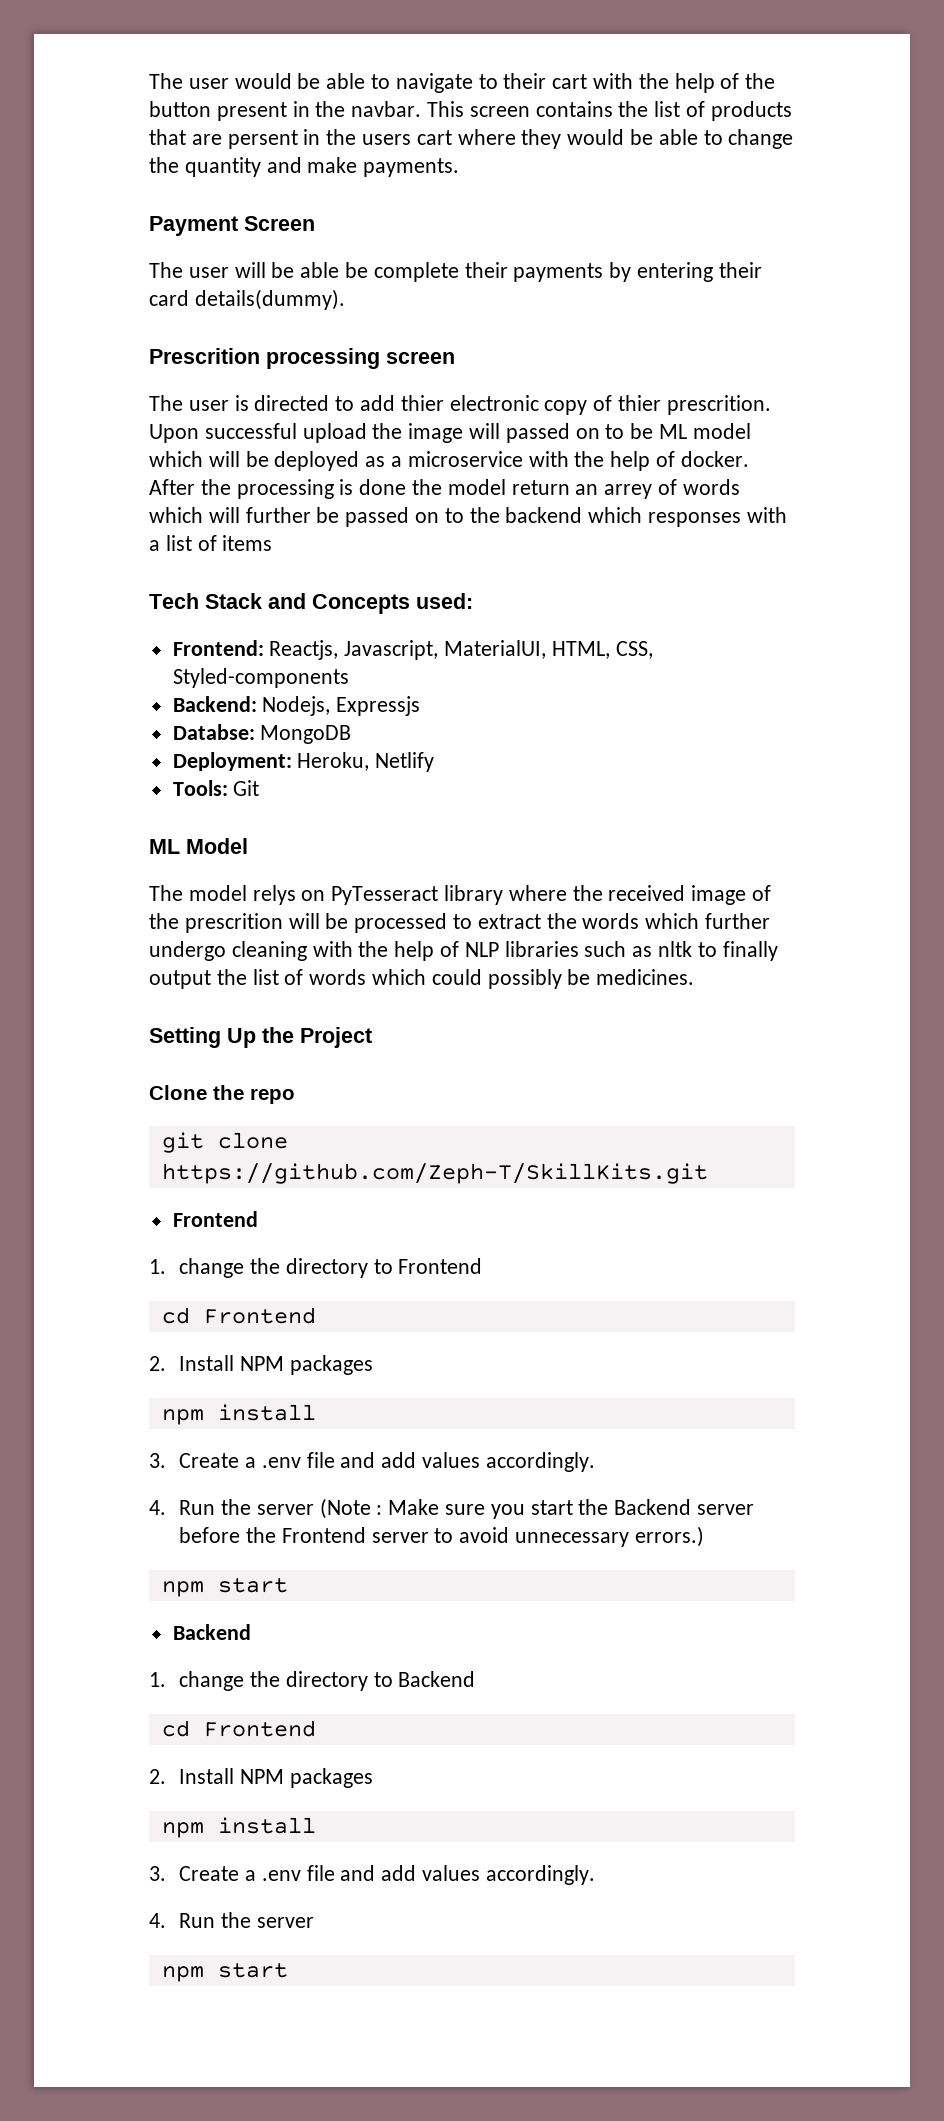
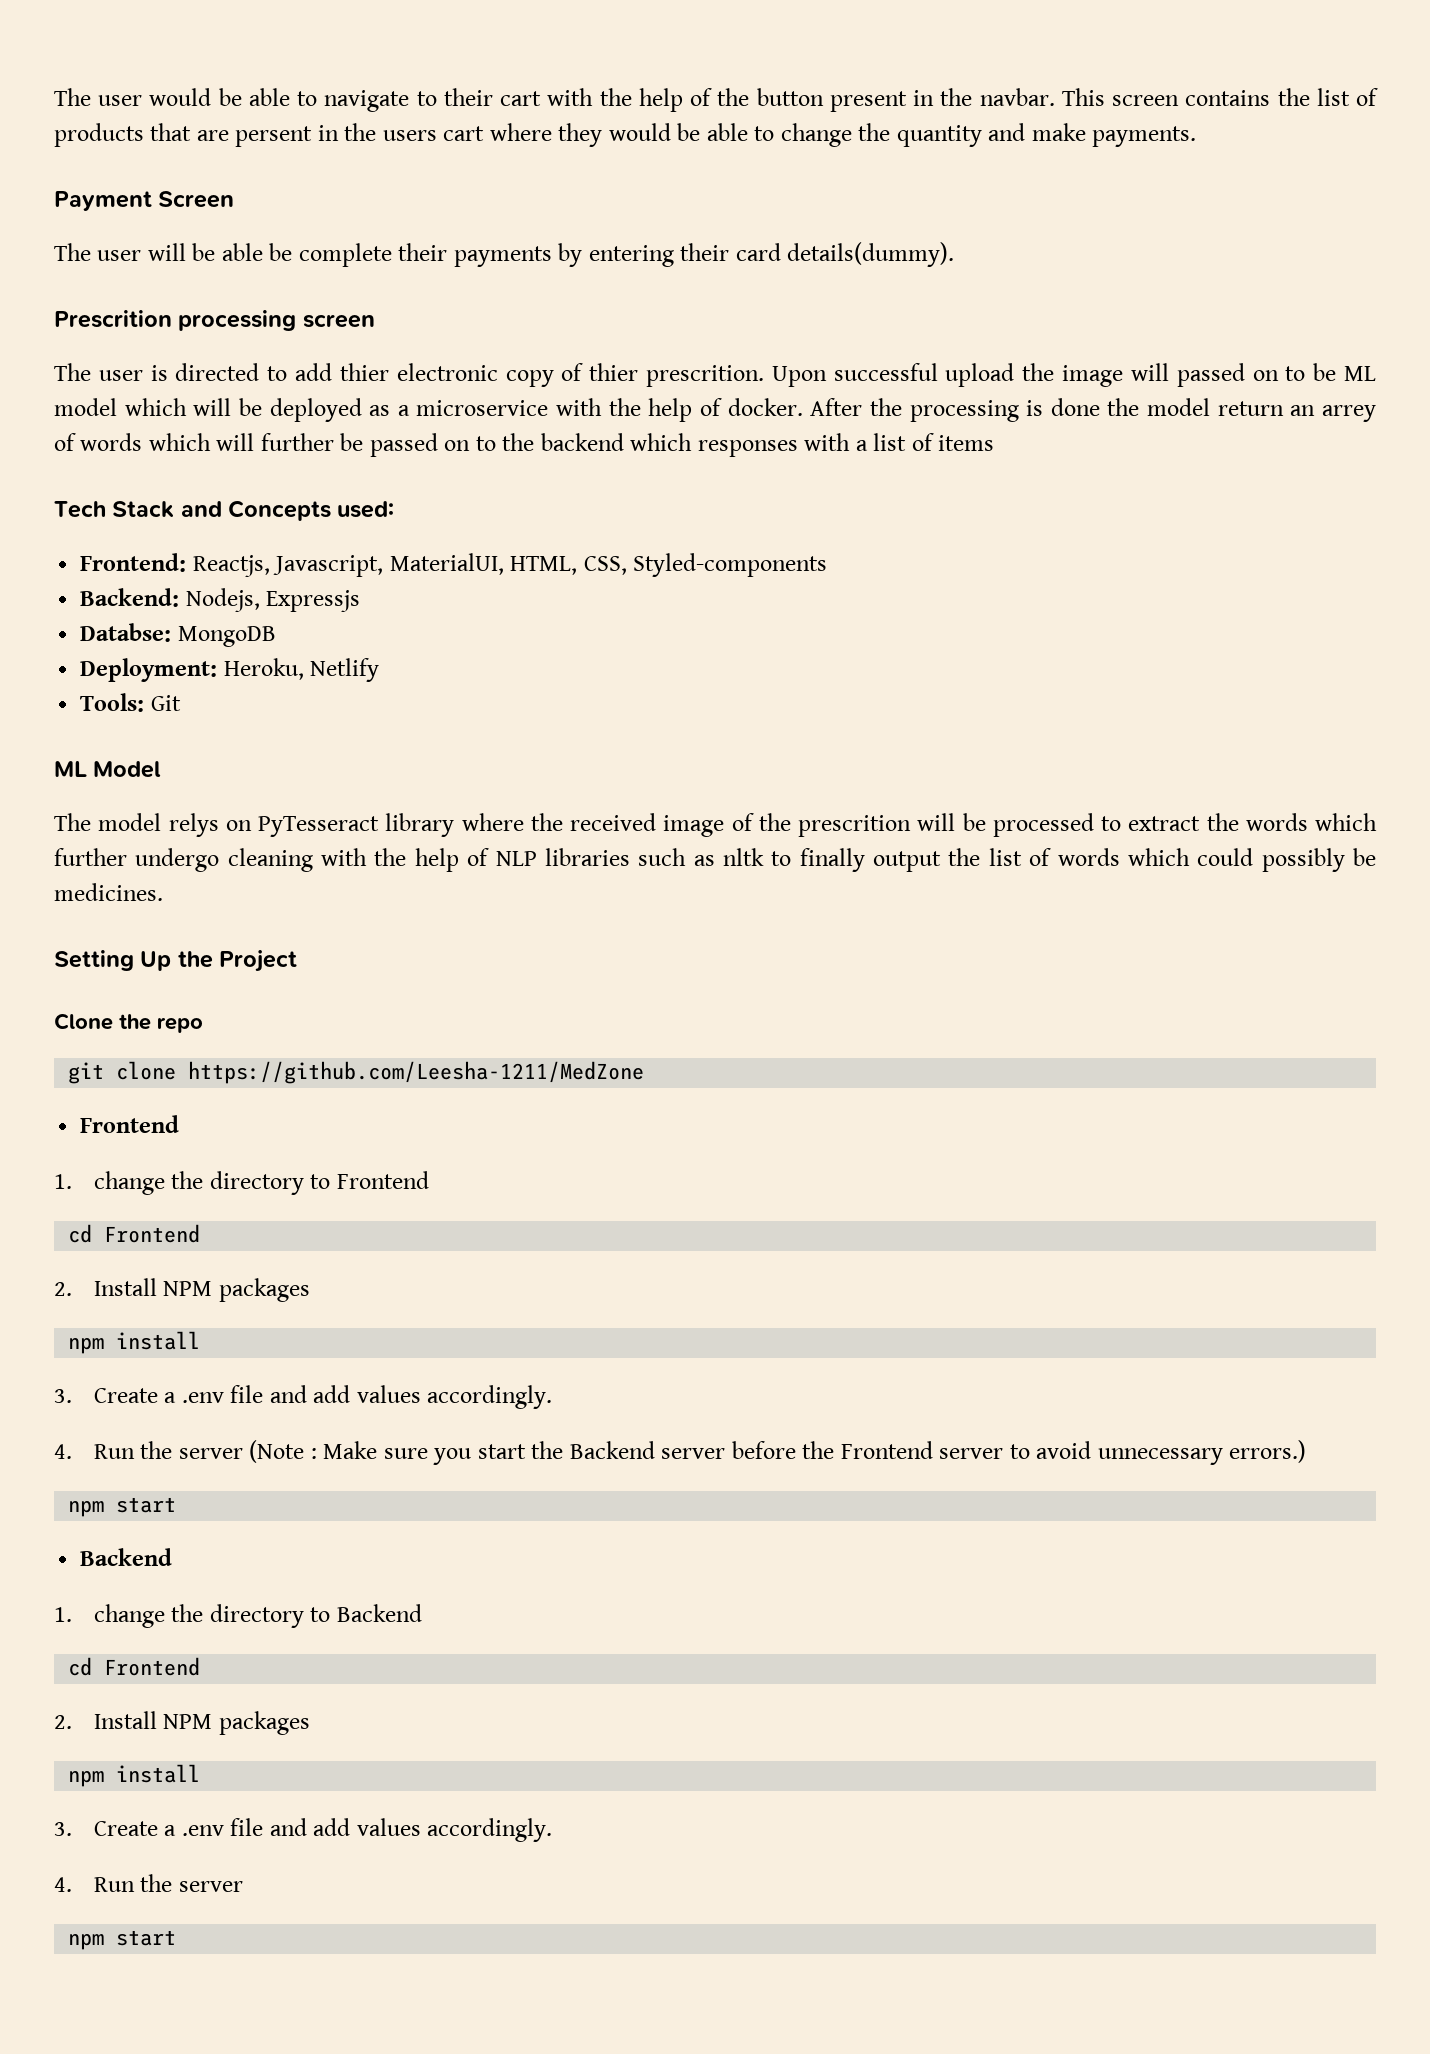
- git clone https://github.com/Zeph-T/SkillKits.git
+ git clone https://github.com/Leesha-1211/MedZone

